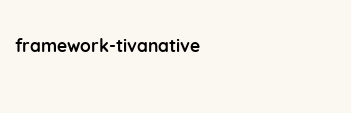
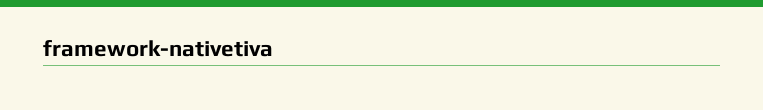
- framework-tivanative
+ framework-nativetiva

